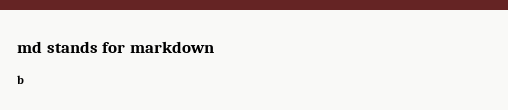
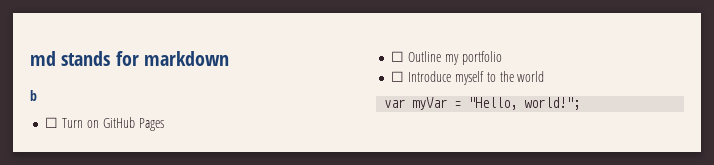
+ ☐ Turn on GitHub Pages
+ ☐ Outline my portfolio
+ ☐ Introduce myself to the world
+ var myVar = "Hello, world!";

